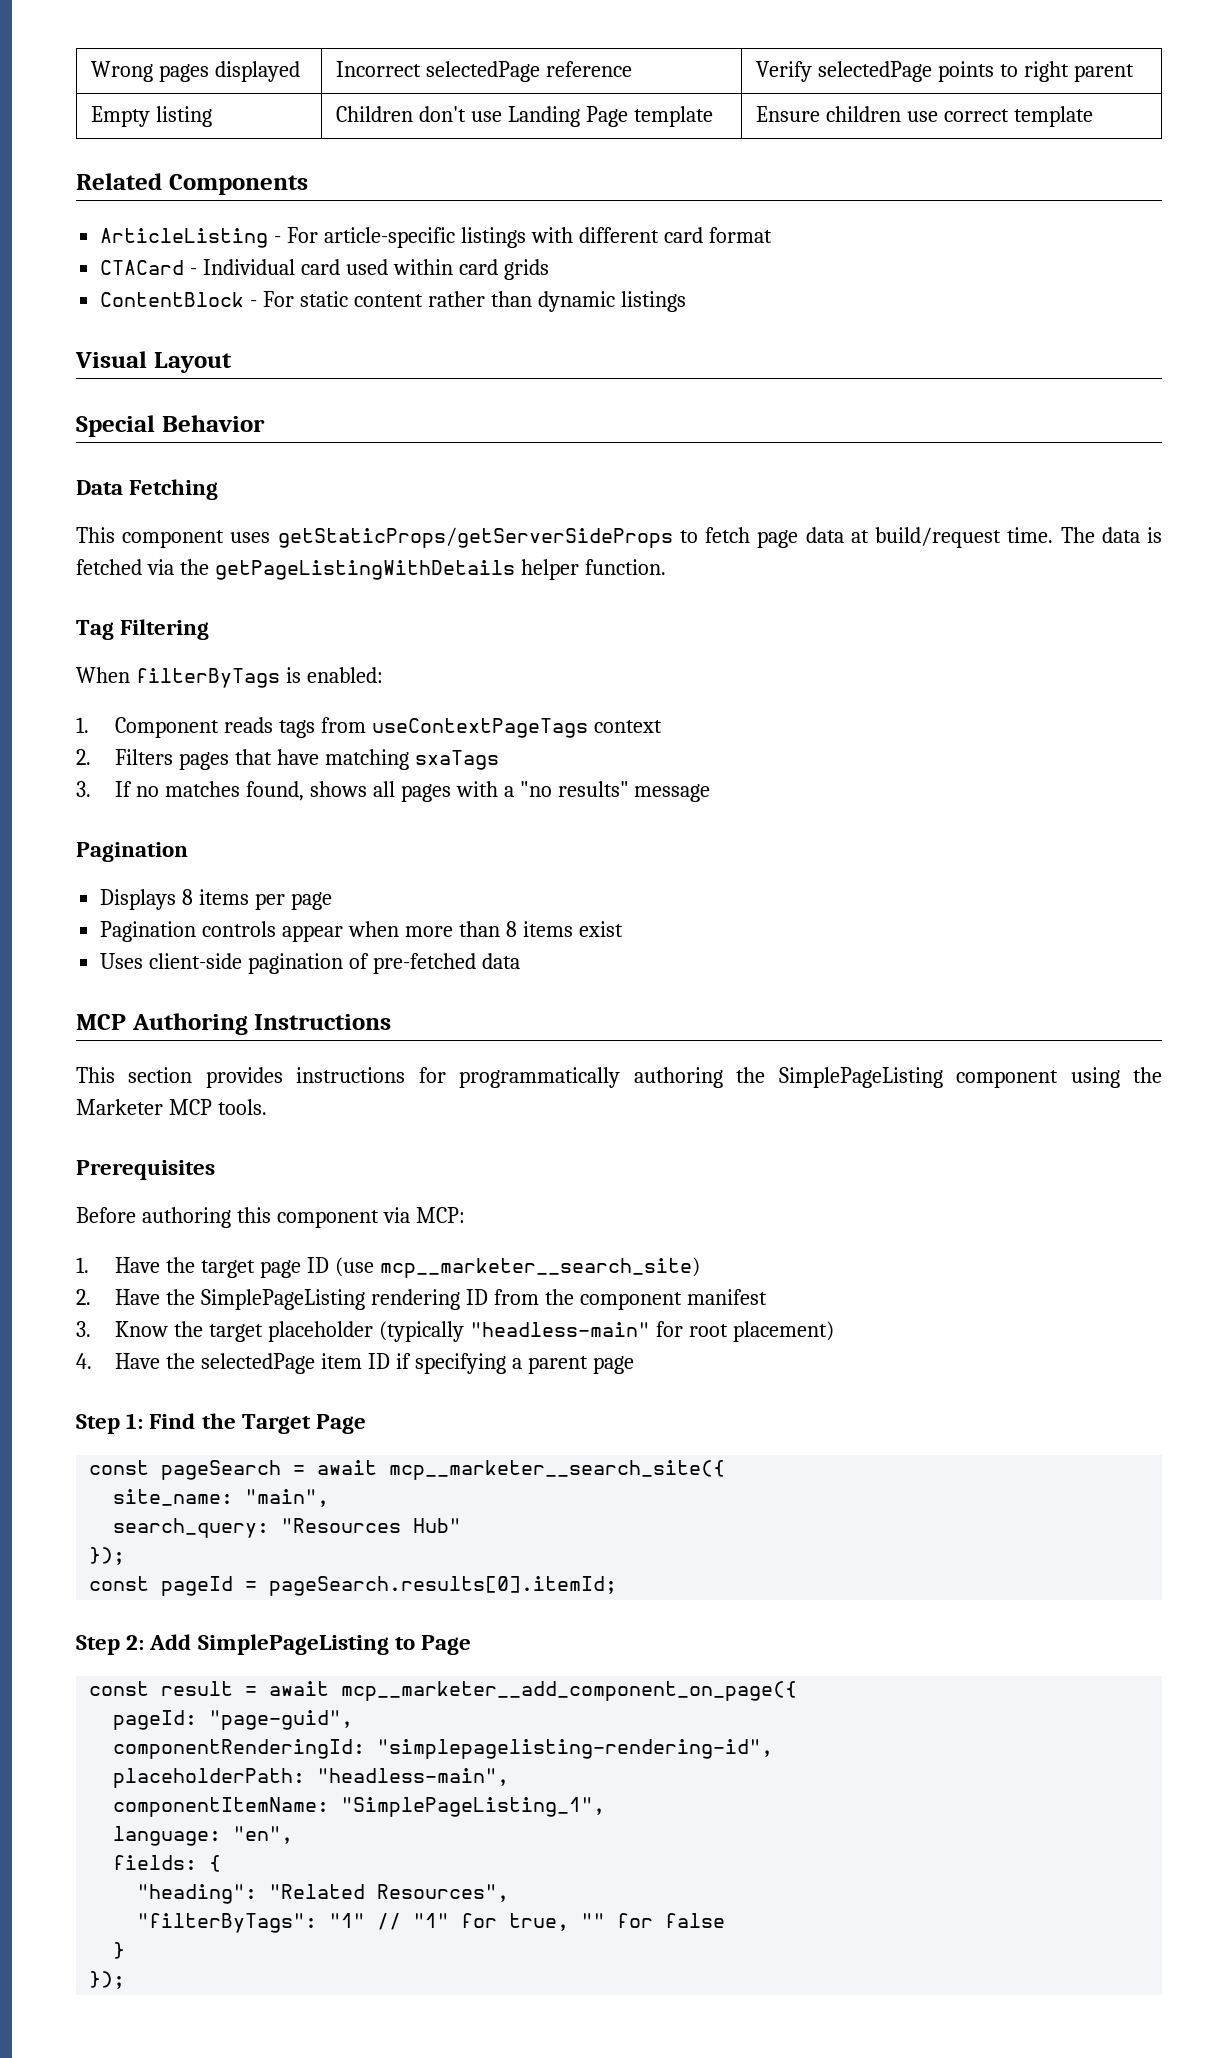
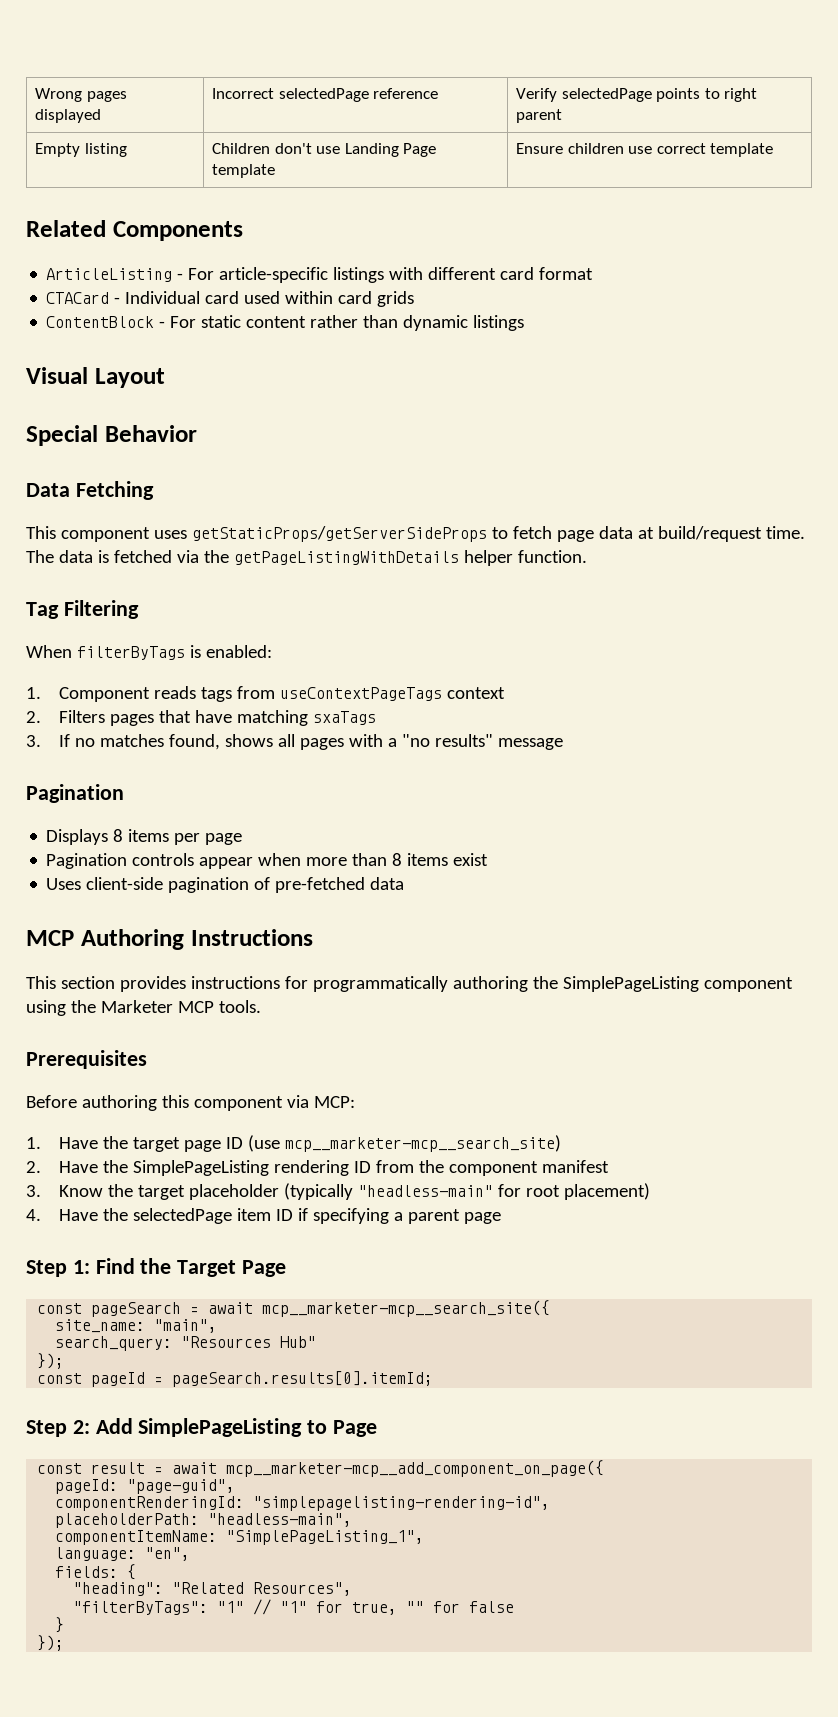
- 1. Have the target page ID (use mcp__marketer__search_site)
+ 1. Have the target page ID (use mcp__marketer-mcp__search_site)
- const pageSearch = await mcp__marketer__search_site({
+ const pageSearch = await mcp__marketer-mcp__search_site({
- const result = await mcp__marketer__add_component_on_page({
+ const result = await mcp__marketer-mcp__add_component_on_page({

